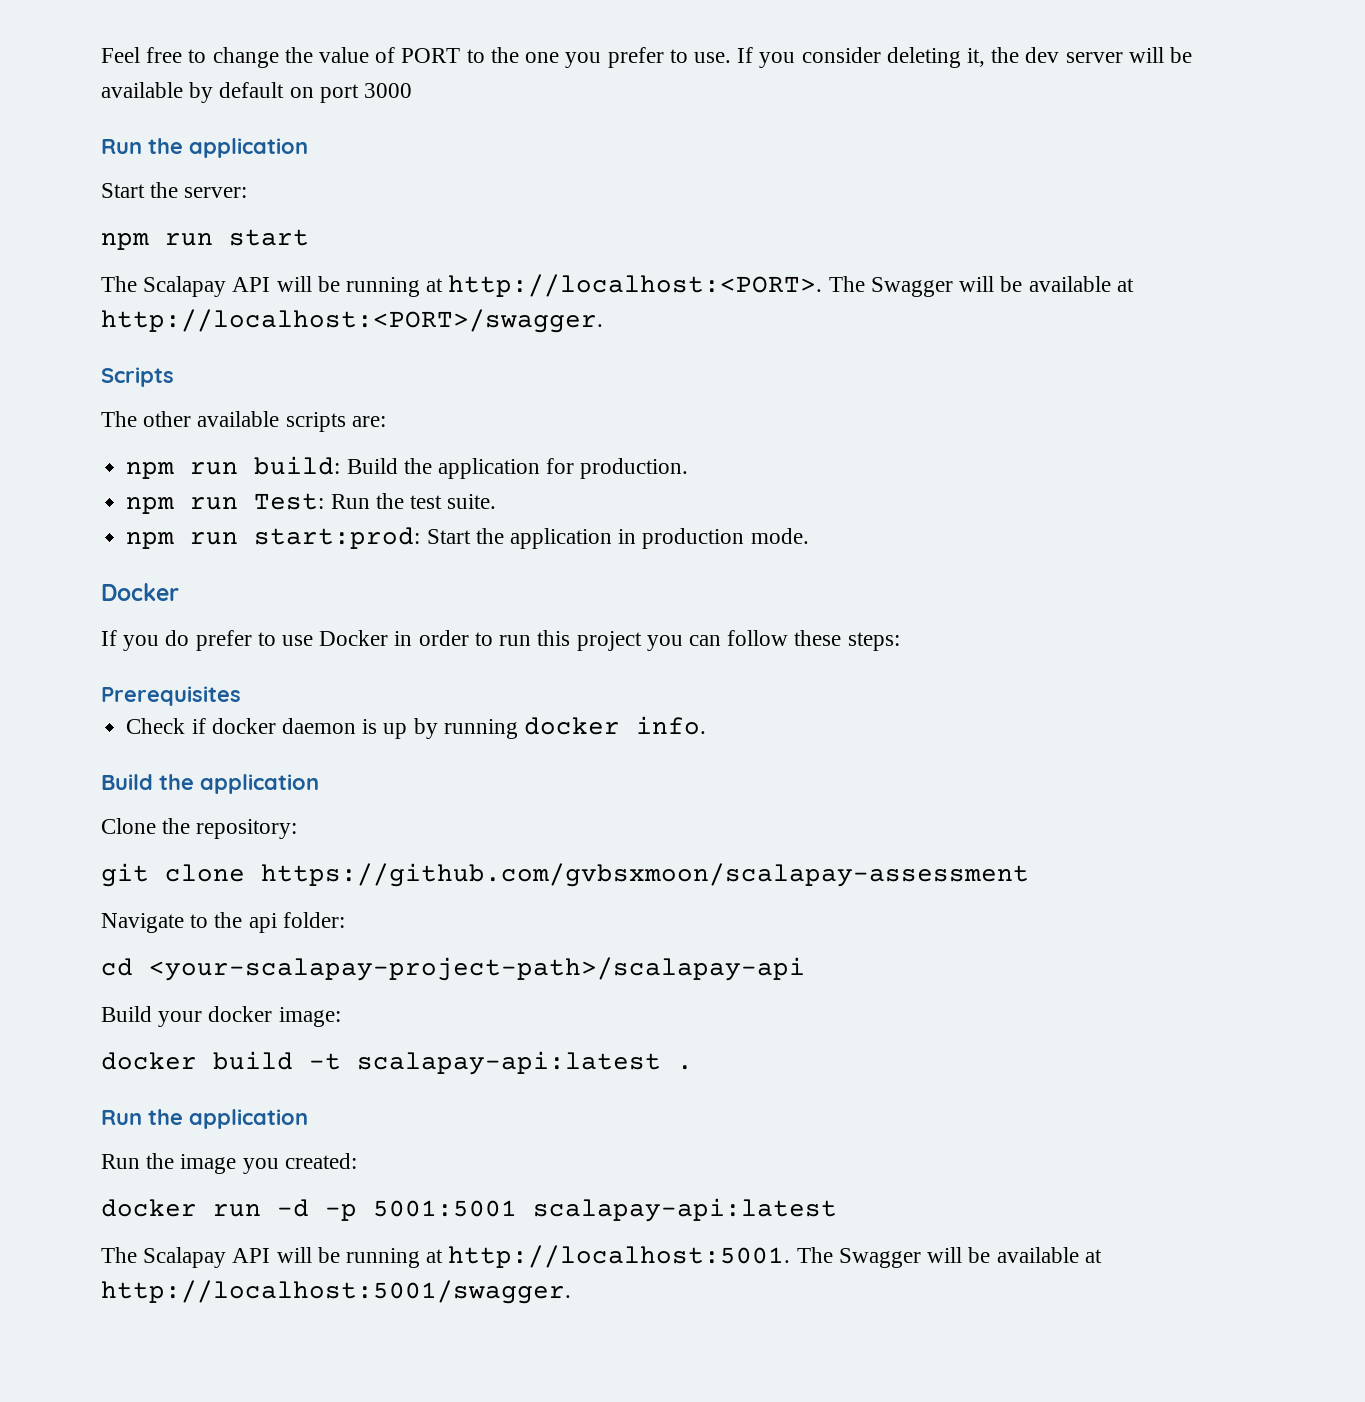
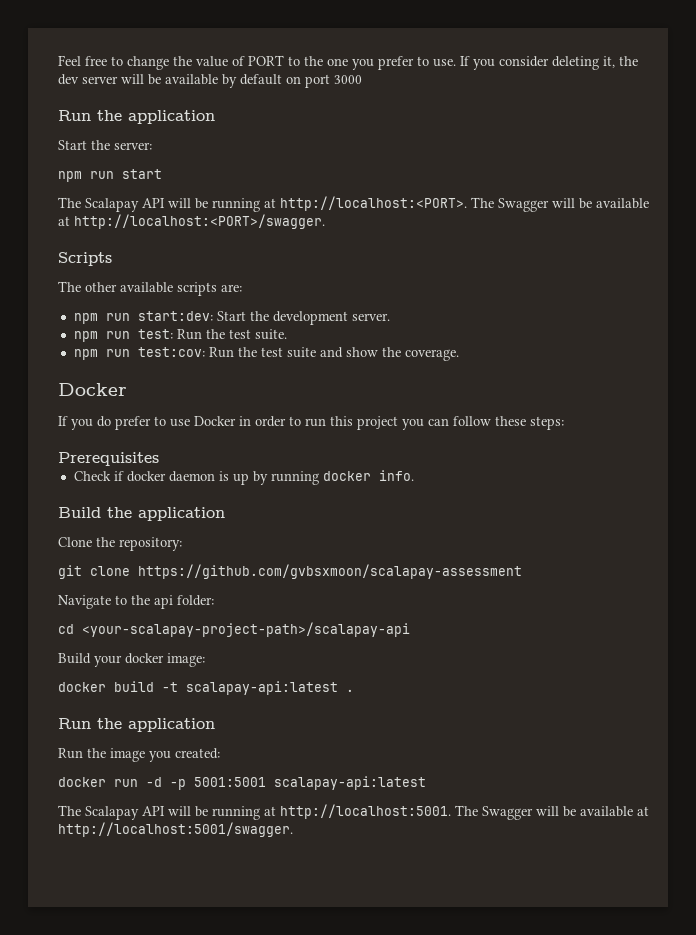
- npm run build: Build the application for production.
- npm run Test: Run the test suite.
+ npm run start:dev: Start the development server.
+ npm run test: Run the test suite.
- npm run start:prod: Start the application in production mode.
+ npm run test:cov: Run the test suite and show the coverage.

